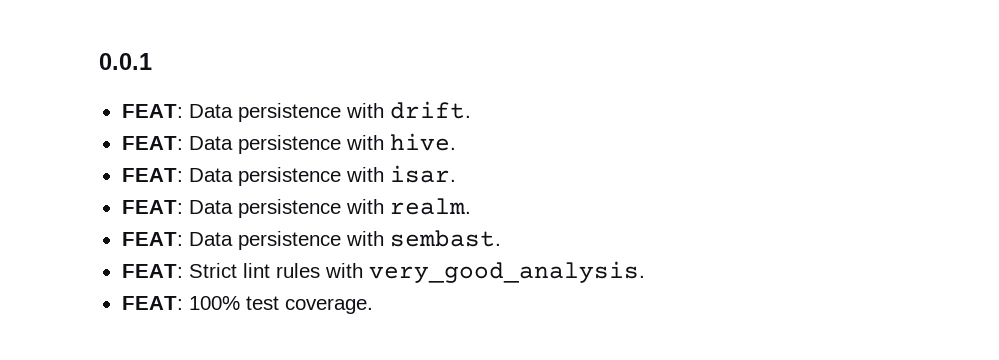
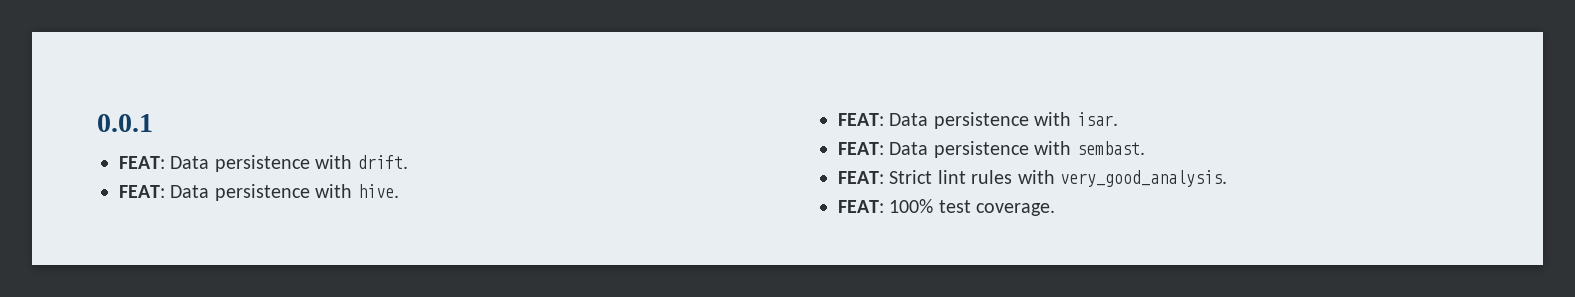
- FEAT: Data persistence with realm.

